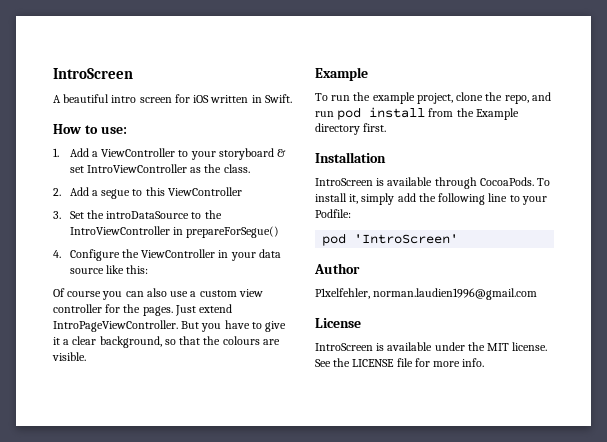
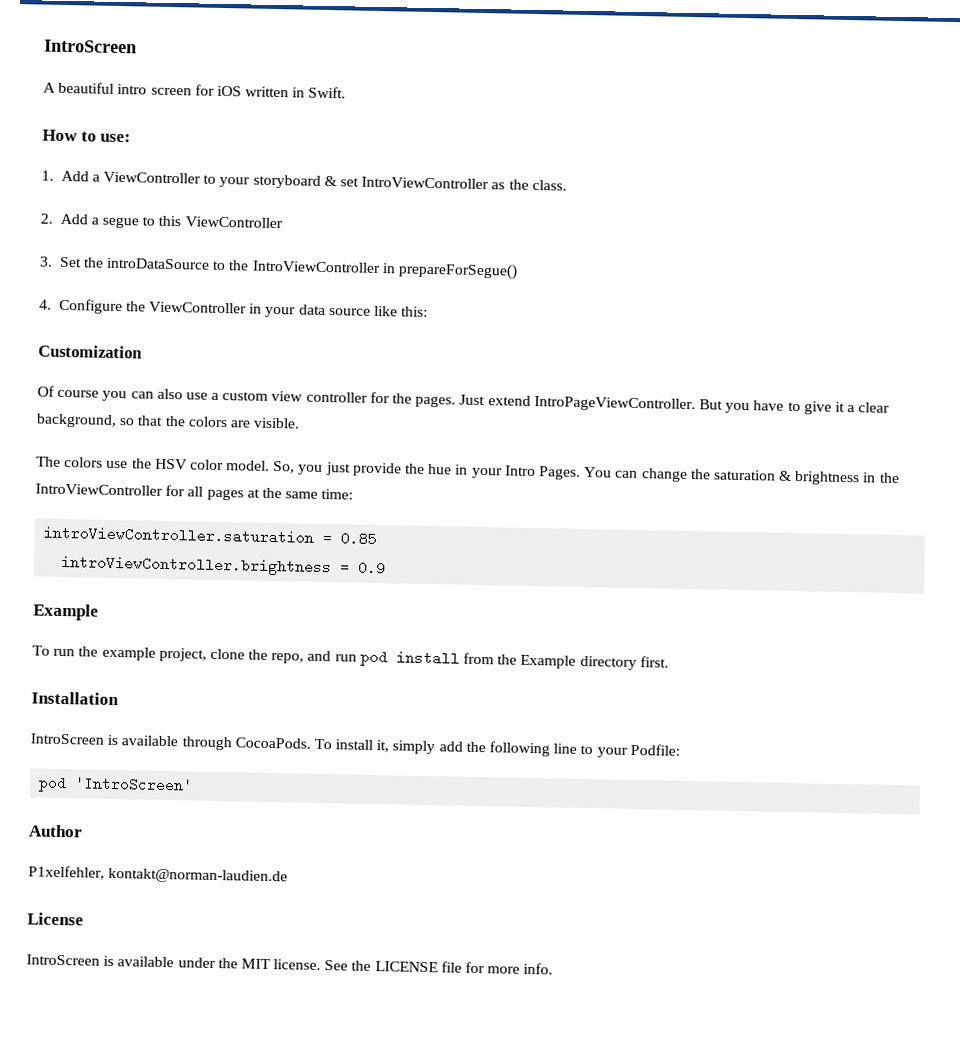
+ Customization
- But you have to give it a clear background, so that the colours are visible.
+ But you have to give it a clear background, so that the colors are visible.
+ The colors use the HSV color model. So, you just provide the hue in your Intro Pages. You can change the saturation & brightness in the IntroViewController for all pages at the same time:
+ introViewController.saturation = 0.85
+ introViewController.brightness = 0.9
- P1xelfehler, norman.laudien1996@gmail.com
+ P1xelfehler, kontakt@norman-laudien.de

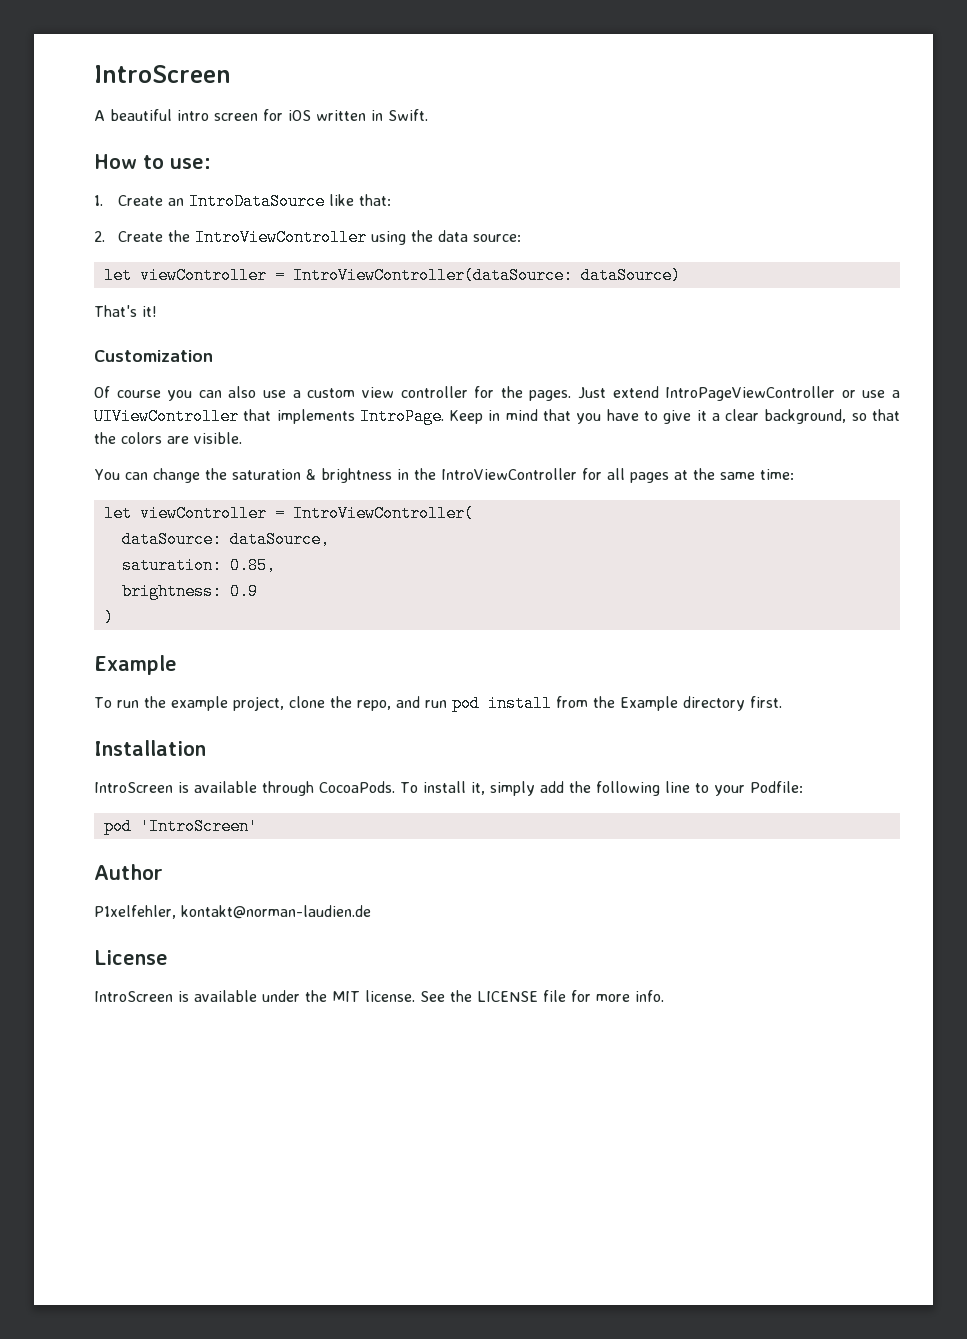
- 1. Add a ViewController to your storyboard & set IntroViewController as the class.
- 2. Add a segue to this ViewController
- 3. Set the introDataSource to the IntroViewController in prepareForSegue()
- 4. Configure the ViewController in your data source like this:
+ 1. Create an IntroDataSource like that:
+ 2. Create the IntroViewController using the data source:
+ let viewController = IntroViewController(dataSource: dataSource)
+ That's it!
- Just extend IntroPageViewController. But you have to give it a clear background, so that the colors are visible.
+ Just extend IntroPageViewController or use a UIViewController that implements IntroPage. Keep in mind that you have to give it a clear background, so that the colors are visible.
- The colors use the HSV color model. So, you just provide the hue in your Intro Pages.
- introViewController.saturation = 0.85
- introViewController.brightness = 0.9
+ let viewController = IntroViewController(
+ dataSource: dataSource,
+ saturation: 0.85,
+ brightness: 0.9
+ )

